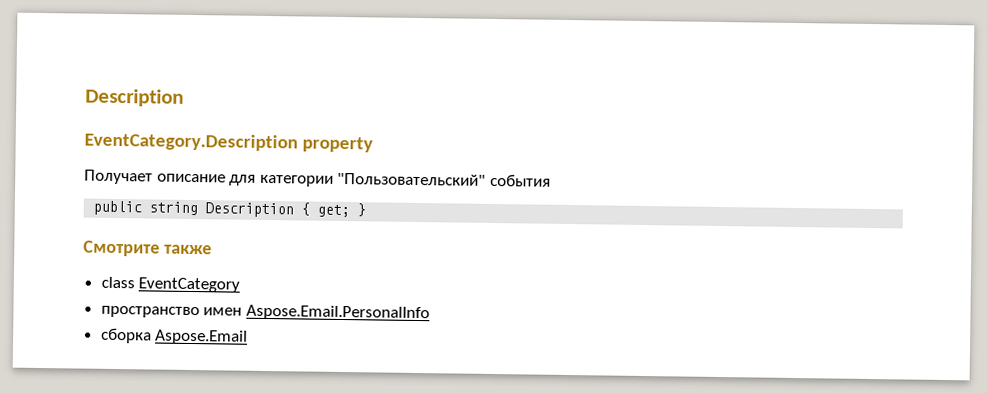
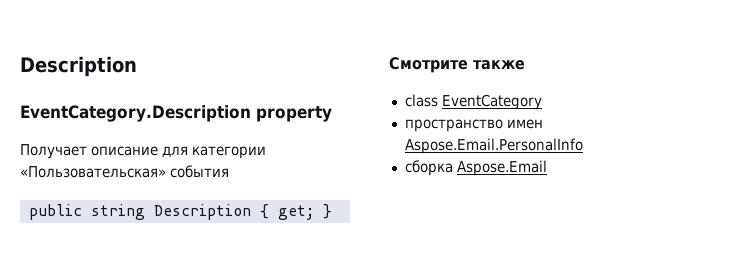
- Получает описание для категории "Пользовательский" события
+ Получает описание для категории «Пользовательская» события

